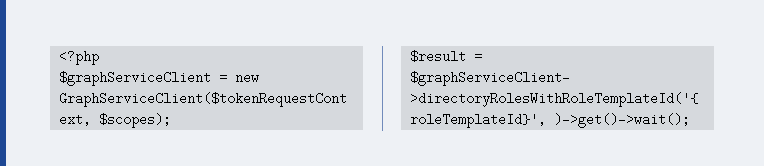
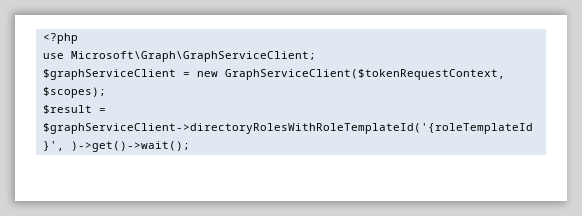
+ use Microsoft\Graph\GraphServiceClient;

